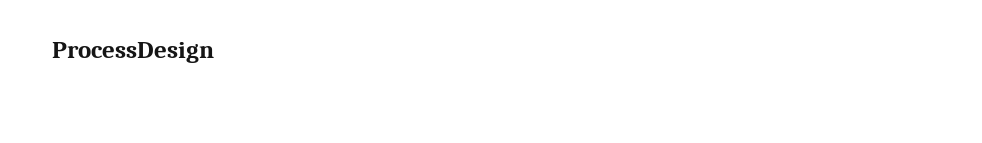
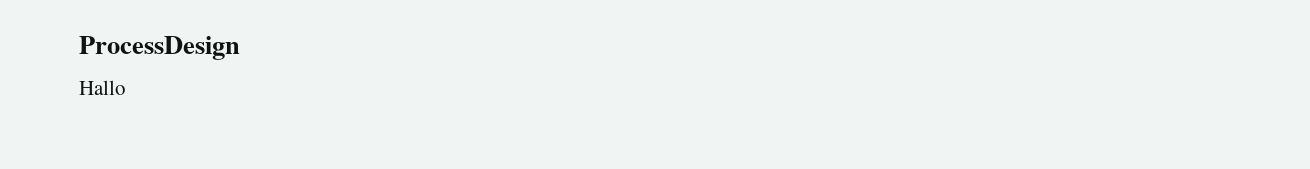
+ Hallo

